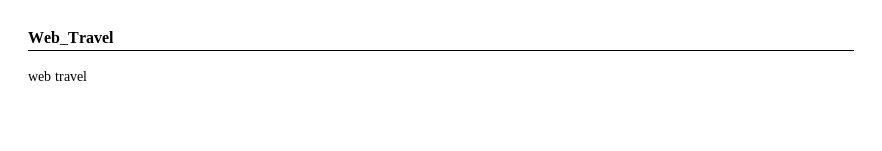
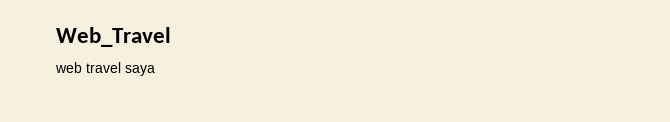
- web travel
+ web travel saya

